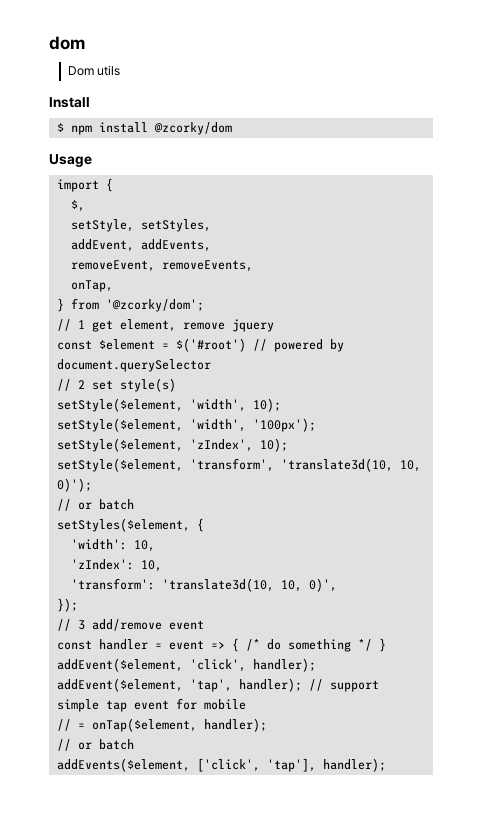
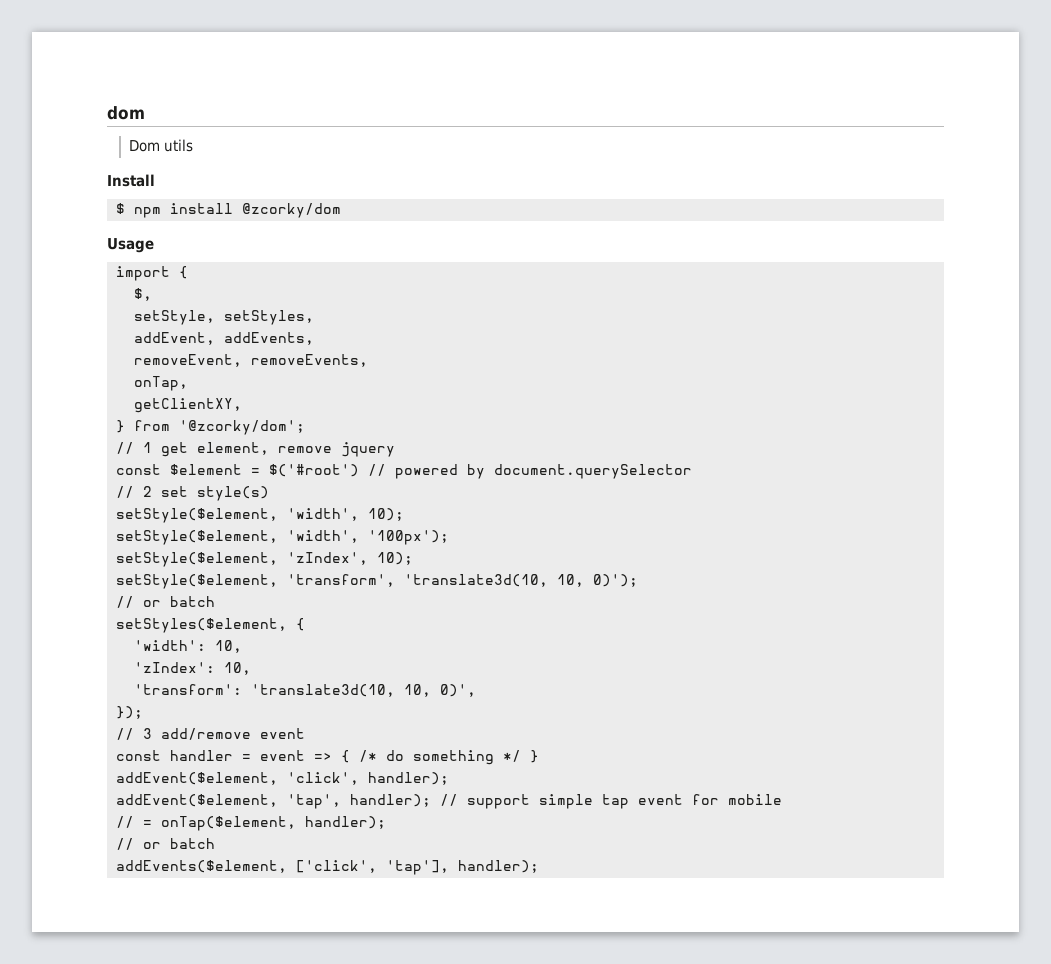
+ getClientXY,

